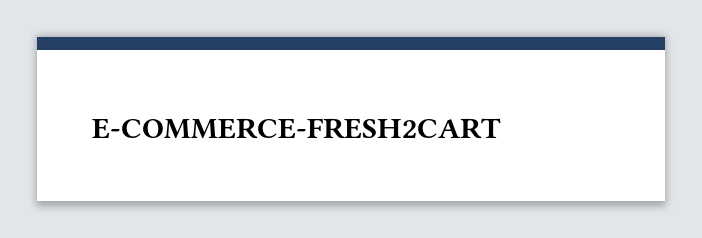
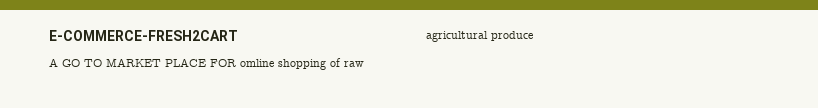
+ A GO TO MARKET PLACE FOR omline shopping of raw agricultural produce

